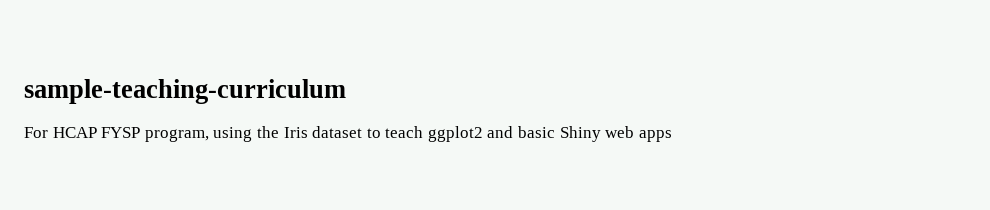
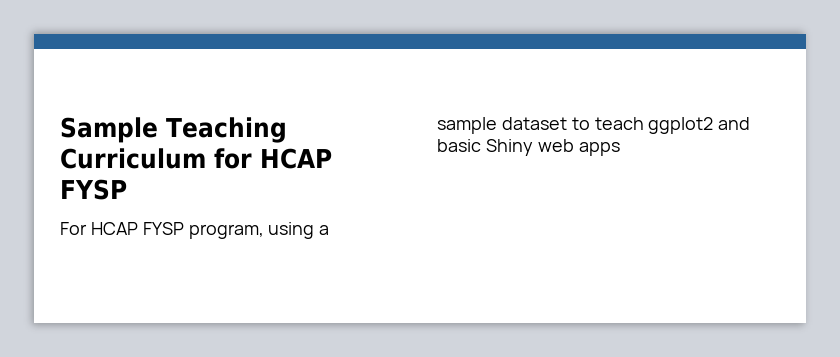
- sample-teaching-curriculum
+ Sample Teaching Curriculum for HCAP FYSP
- For HCAP FYSP program, using the Iris dataset to teach ggplot2 and basic Shiny web apps
+ For HCAP FYSP program, using a sample dataset to teach ggplot2 and basic Shiny web apps

